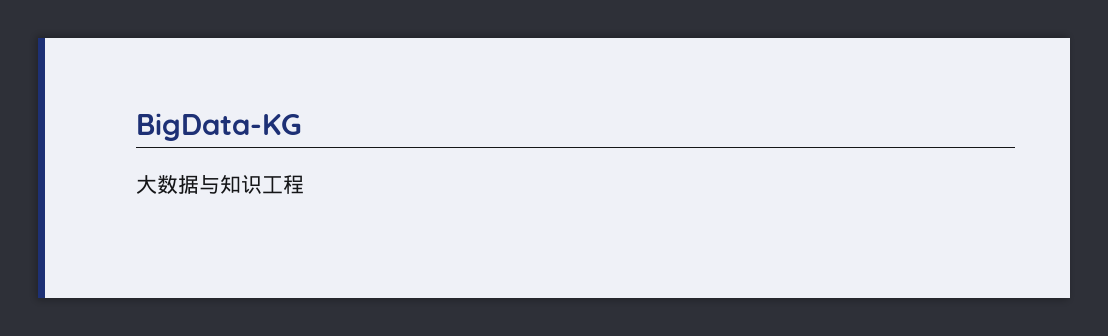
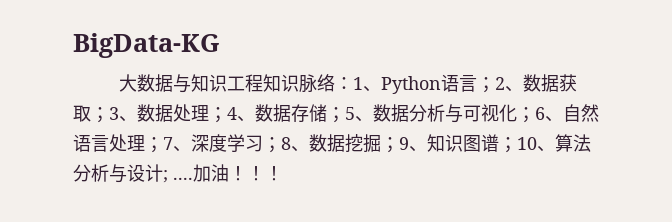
- 大数据与知识工程
+ 大数据与知识工程知识脉络：1、Python语言；2、数据获取；3、数据处理；4、数据存储；5、数据分析与可视化；6、自然语言处理；7、深度学习；8、数据挖掘；9、知识图谱；10、算法分析与设计; ....加油！！！

